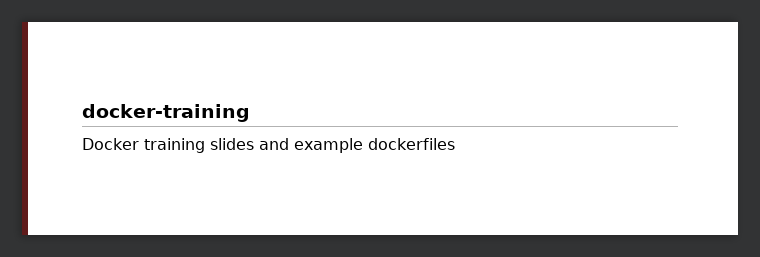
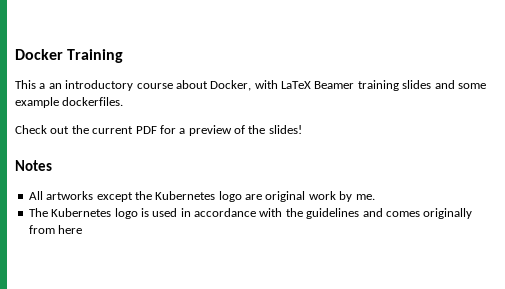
- docker-training
- Docker training slides and example dockerfiles
+ Docker Training
+ This a an introductory course about Docker, with LaTeX Beamer training slides and some example dockerfiles.
+ Check out the current PDF for a preview of the slides!
+ Notes
+ All artworks except the Kubernetes logo are original work by me.
+ The Kubernetes logo is used in accordance with the guidelines and comes originally from here

